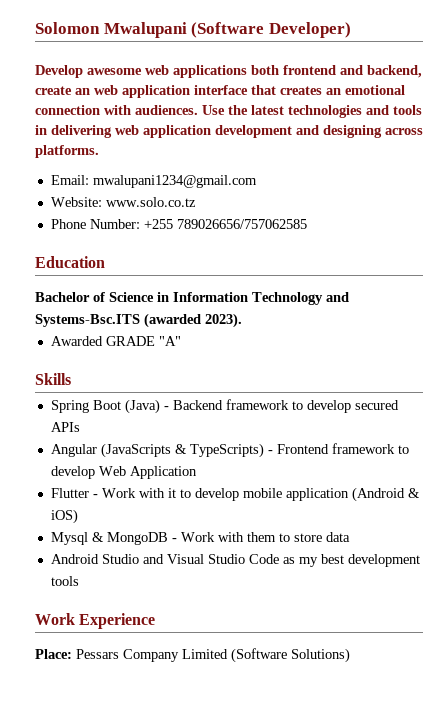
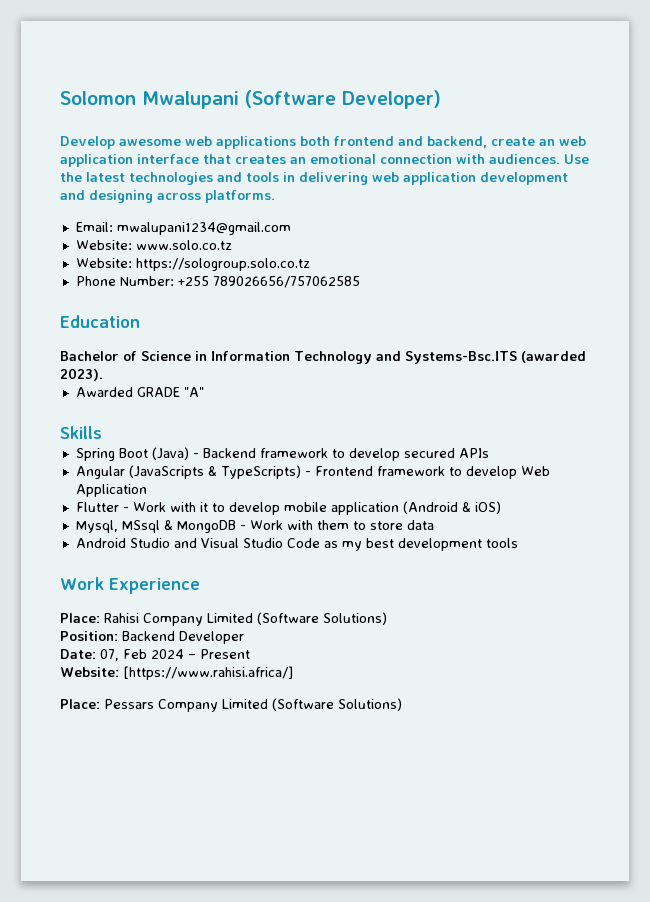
+ Website: https://sologroup.solo.co.tz
- Mysql & MongoDB - Work with them to store data
+ Mysql, MSsql & MongoDB - Work with them to store data
+ Place: Rahisi Company Limited (Software Solutions)
+ Position: Backend Developer
+ Date: 07, Feb 2024 – Present
+ Website: [https://www.rahisi.africa/]

